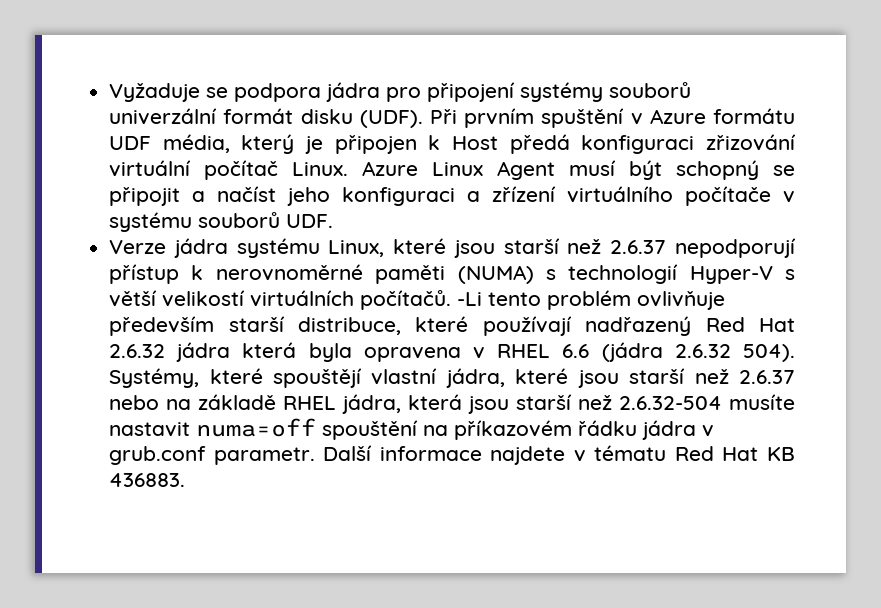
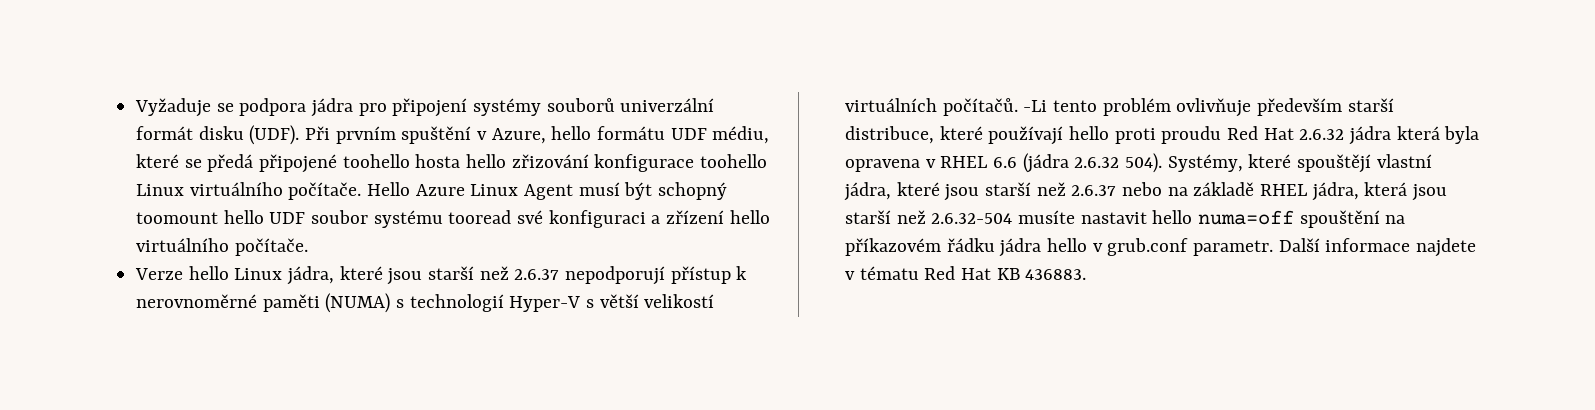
- Při prvním spuštění v Azure formátu UDF média, který je připojen k Host předá konfiguraci zřizování virtuální počítač Linux. Azure Linux Agent musí být schopný se připojit a načíst jeho konfiguraci a zřízení virtuálního počítače v systému souborů UDF.
- Verze jádra systému Linux, které jsou starší než 2.6.37 nepodporují přístup k nerovnoměrné paměti (NUMA) s technologií Hyper-V s větší velikostí virtuálních počítačů.
+ Při prvním spuštění v Azure, hello formátu UDF médiu, které se předá připojené toohello hosta hello zřizování konfigurace toohello Linux virtuálního počítače. Hello Azure Linux Agent musí být schopný toomount hello UDF soubor systému tooread své konfiguraci a zřízení hello virtuálního počítače.
+ Verze hello Linux jádra, které jsou starší než 2.6.37 nepodporují přístup k nerovnoměrné paměti (NUMA) s technologií Hyper-V s větší velikostí virtuálních počítačů.
- -Li tento problém ovlivňuje především starší distribuce, které používají nadřazený Red Hat 2.6.32 jádra která byla opravena v RHEL 6.6 (jádra 2.6.32 504).
+ -Li tento problém ovlivňuje především starší distribuce, které používají hello proti proudu Red Hat 2.6.32 jádra která byla opravena v RHEL 6.6 (jádra 2.6.32 504).
- Systémy, které spouštějí vlastní jádra, které jsou starší než 2.6.37 nebo na základě RHEL jádra, která jsou starší než 2.6.32-504 musíte nastavit numa=off spouštění na příkazovém řádku jádra v grub.conf parametr.
+ Systémy, které spouštějí vlastní jádra, které jsou starší než 2.6.37 nebo na základě RHEL jádra, která jsou starší než 2.6.32-504 musíte nastavit hello numa=off spouštění na příkazovém řádku jádra hello v grub.conf parametr.

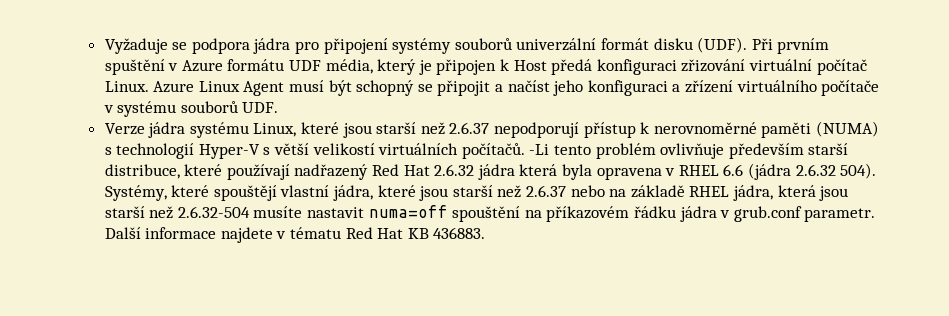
- Při prvním spuštění v Azure, hello formátu UDF médiu, které se předá připojené toohello hosta hello zřizování konfigurace toohello Linux virtuálního počítače. Hello Azure Linux Agent musí být schopný toomount hello UDF soubor systému tooread své konfiguraci a zřízení hello virtuálního počítače.
- Verze hello Linux jádra, které jsou starší než 2.6.37 nepodporují přístup k nerovnoměrné paměti (NUMA) s technologií Hyper-V s větší velikostí virtuálních počítačů.
+ Při prvním spuštění v Azure formátu UDF média, který je připojen k Host předá konfiguraci zřizování virtuální počítač Linux. Azure Linux Agent musí být schopný se připojit a načíst jeho konfiguraci a zřízení virtuálního počítače v systému souborů UDF.
+ Verze jádra systému Linux, které jsou starší než 2.6.37 nepodporují přístup k nerovnoměrné paměti (NUMA) s technologií Hyper-V s větší velikostí virtuálních počítačů.
- -Li tento problém ovlivňuje především starší distribuce, které používají hello proti proudu Red Hat 2.6.32 jádra která byla opravena v RHEL 6.6 (jádra 2.6.32 504).
+ -Li tento problém ovlivňuje především starší distribuce, které používají nadřazený Red Hat 2.6.32 jádra která byla opravena v RHEL 6.6 (jádra 2.6.32 504).
- Systémy, které spouštějí vlastní jádra, které jsou starší než 2.6.37 nebo na základě RHEL jádra, která jsou starší než 2.6.32-504 musíte nastavit hello numa=off spouštění na příkazovém řádku jádra hello v grub.conf parametr.
+ Systémy, které spouštějí vlastní jádra, které jsou starší než 2.6.37 nebo na základě RHEL jádra, která jsou starší než 2.6.32-504 musíte nastavit numa=off spouštění na příkazovém řádku jádra v grub.conf parametr.

